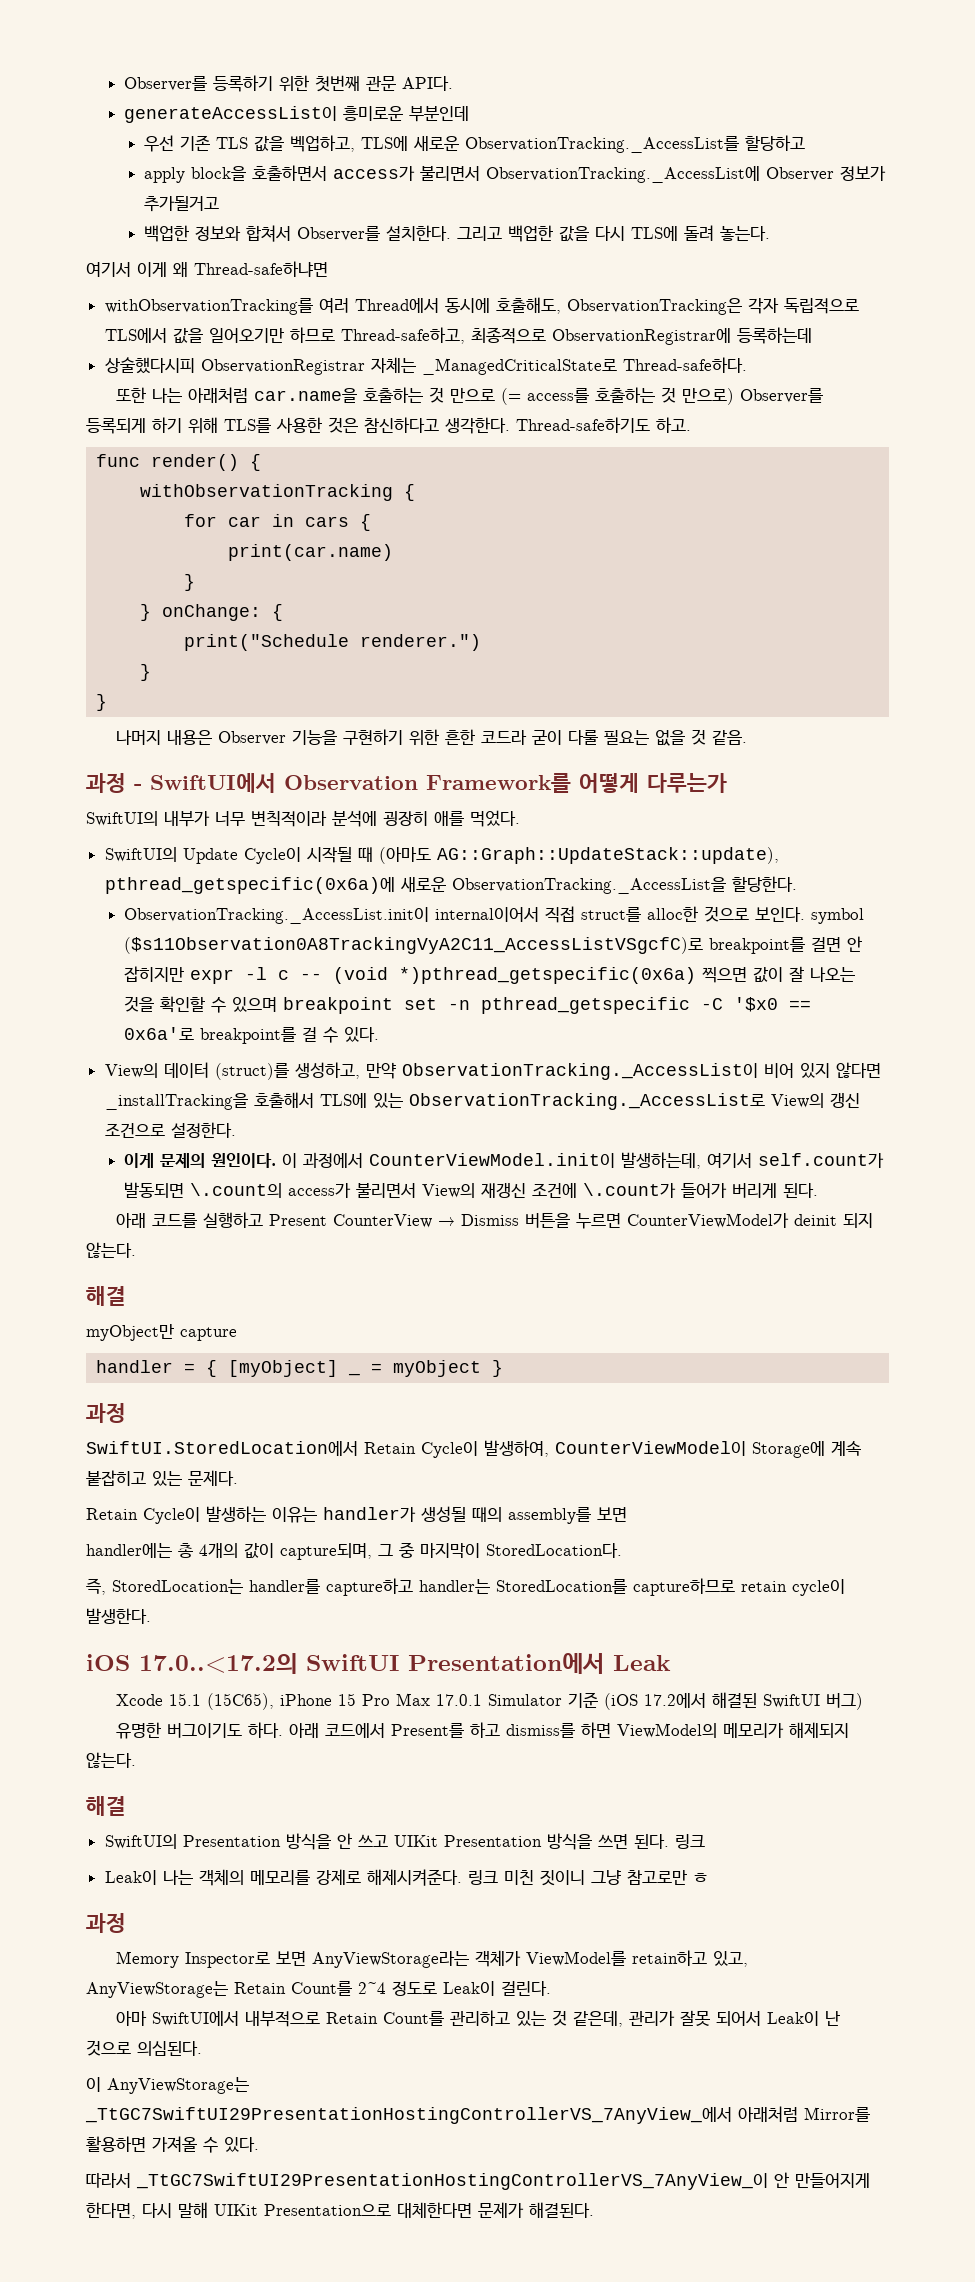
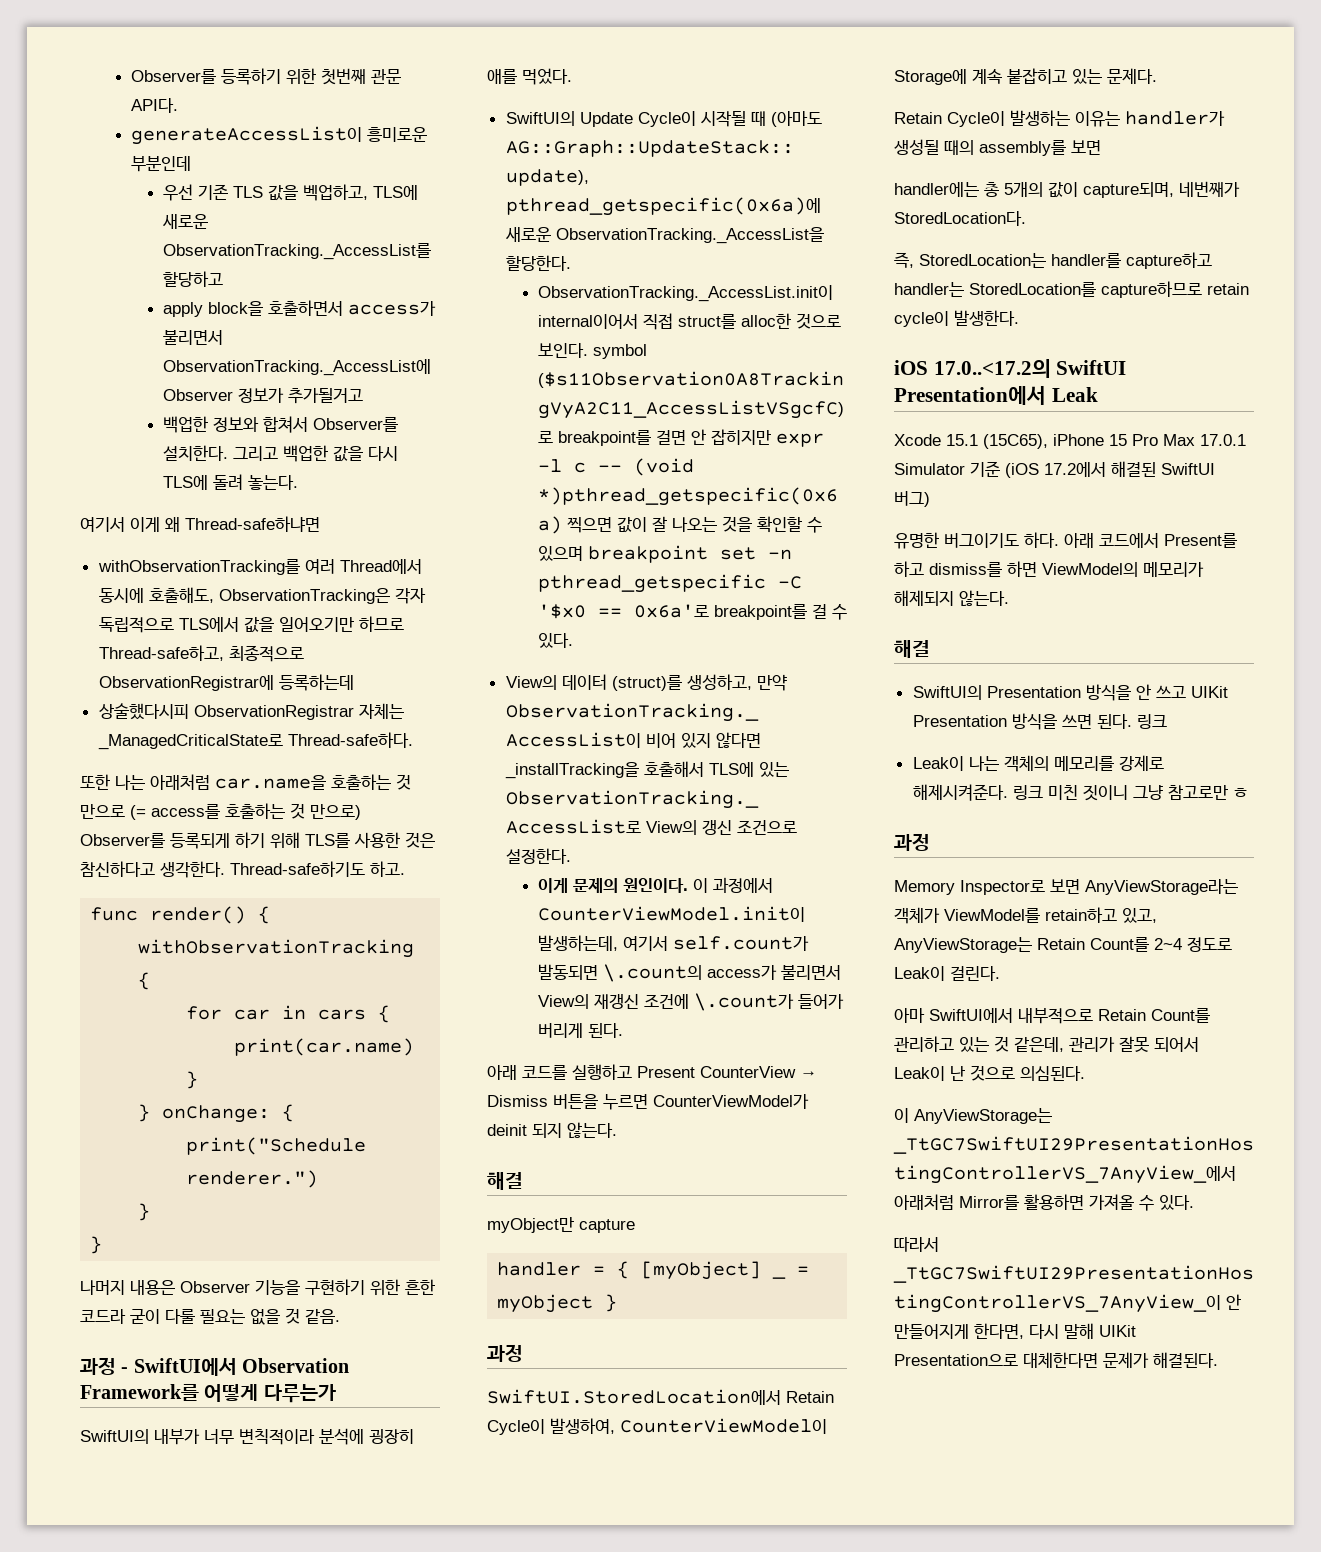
- handler에는 총 4개의 값이 capture되며, 그 중 마지막이 StoredLocation다.
+ handler에는 총 5개의 값이 capture되며, 네번째가 StoredLocation다.

